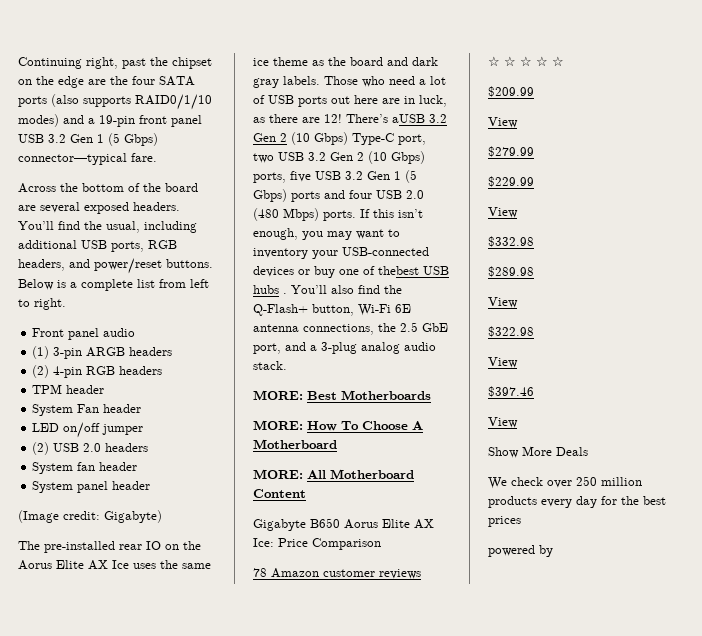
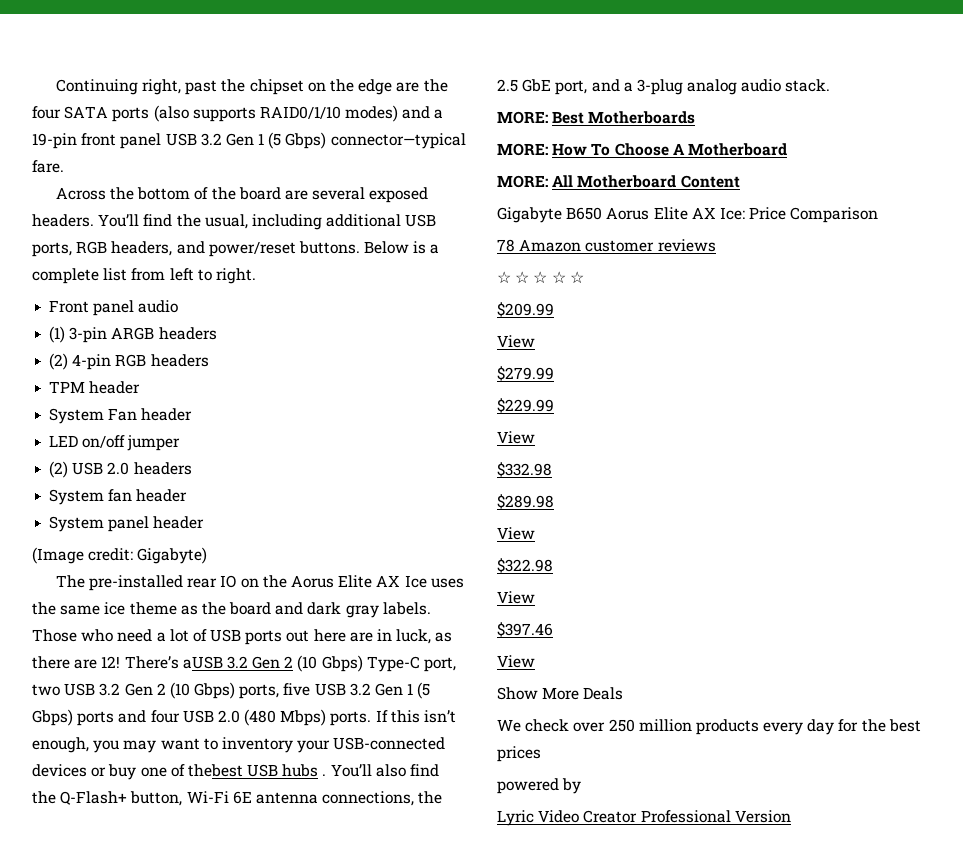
+ Lyric Video Creator Professional Version

